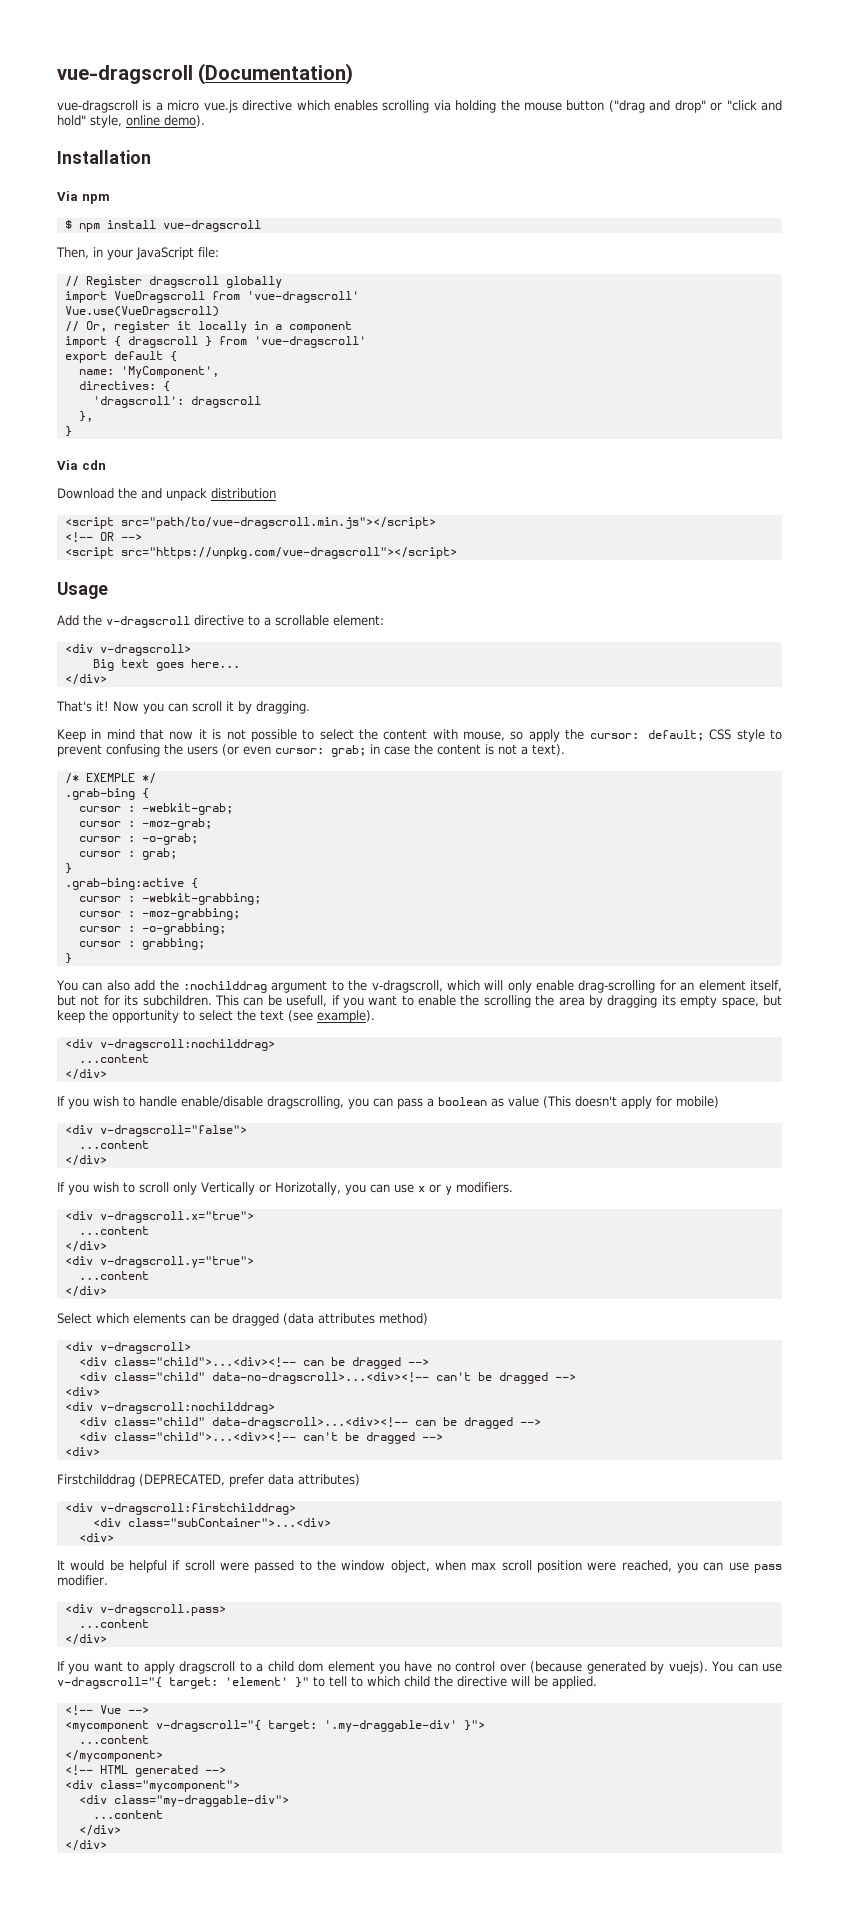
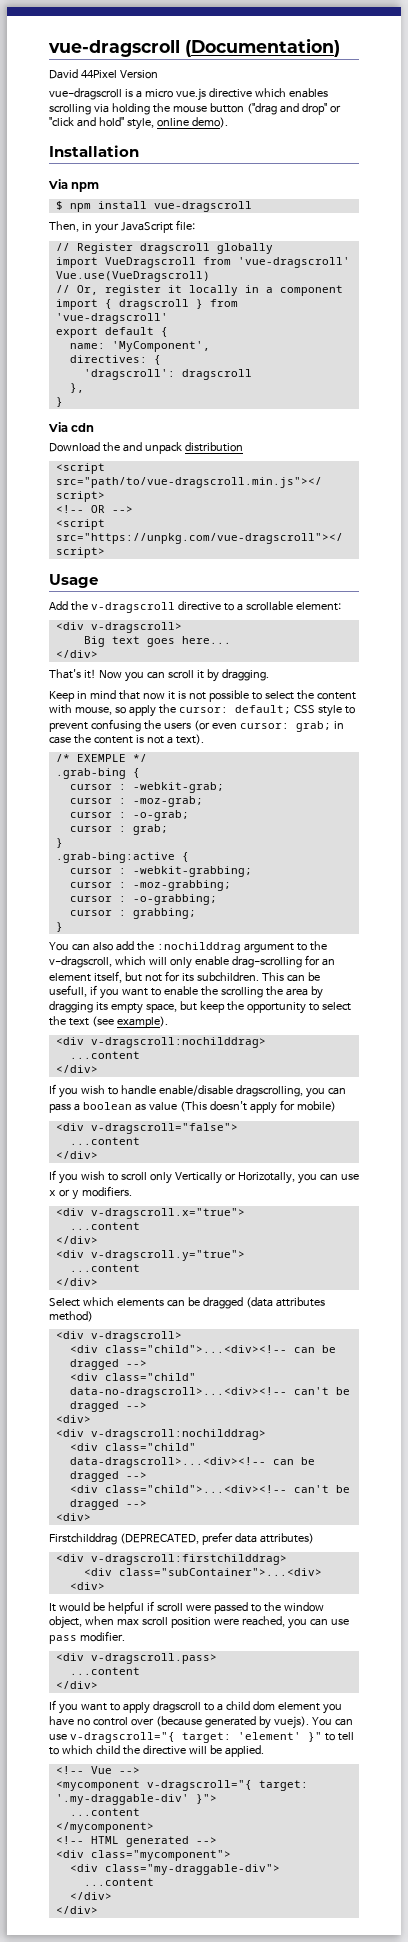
+ David 44Pixel Version

